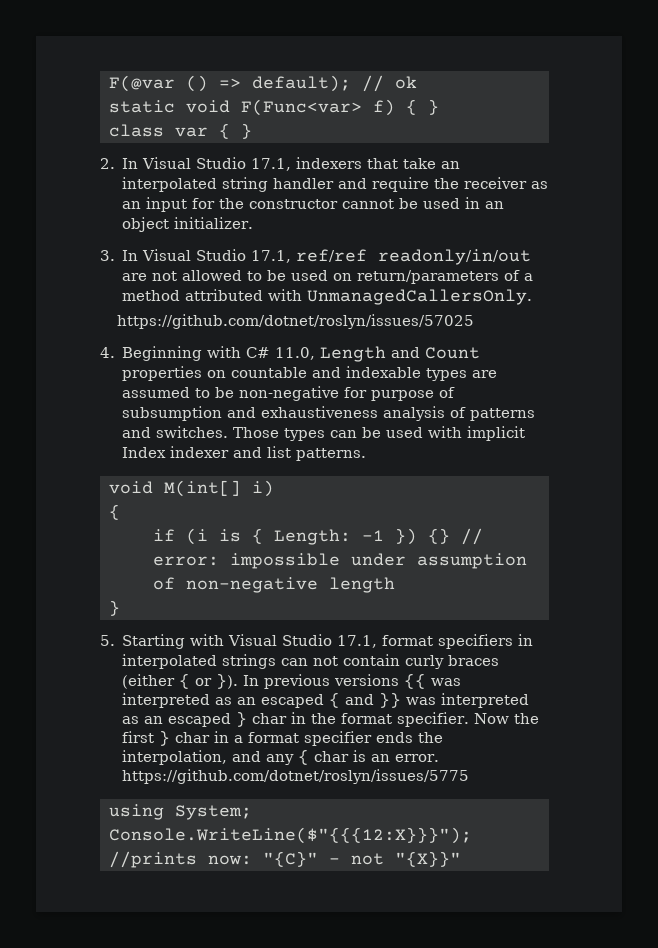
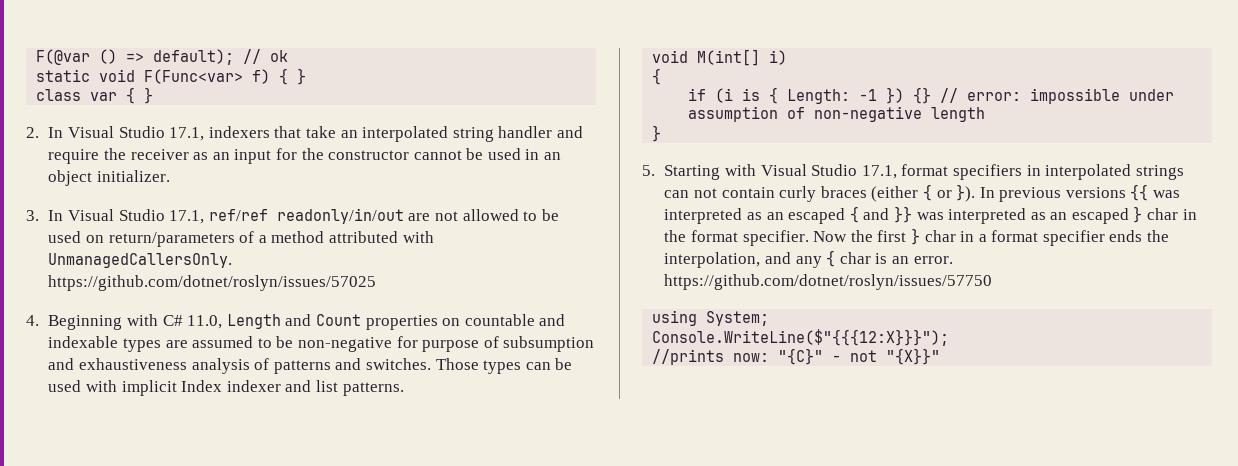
- Now the first } char in a format specifier ends the interpolation, and any { char is an error. https://github.com/dotnet/roslyn/issues/5775
+ Now the first } char in a format specifier ends the interpolation, and any { char is an error. https://github.com/dotnet/roslyn/issues/57750

